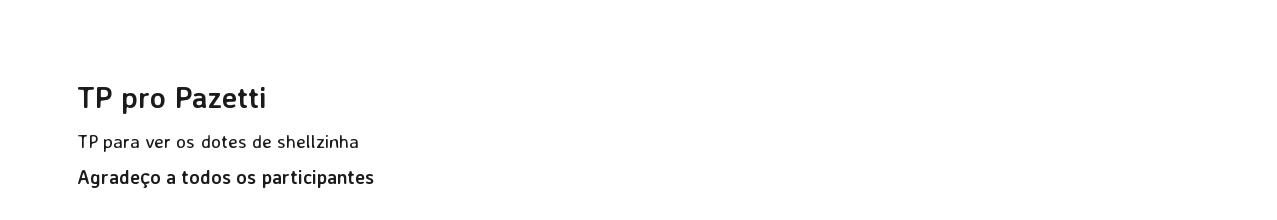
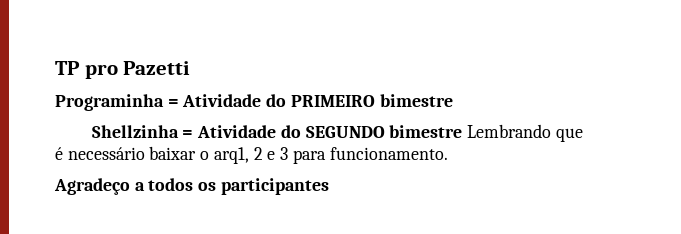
- TP para ver os dotes de shellzinha
+ Programinha = Atividade do PRIMEIRO bimestre
+ Shellzinha = Atividade do SEGUNDO bimestre Lembrando que é necessário baixar o arq1, 2 e 3 para funcionamento.

